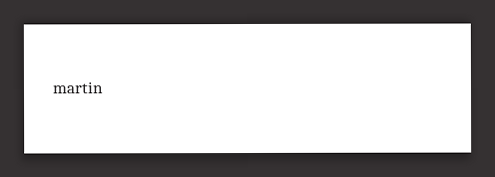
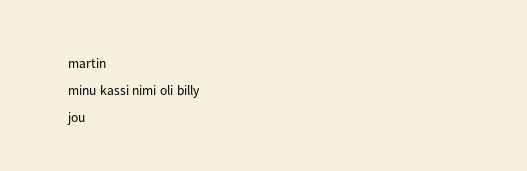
+ minu kassi nimi oli billy
+ jou

